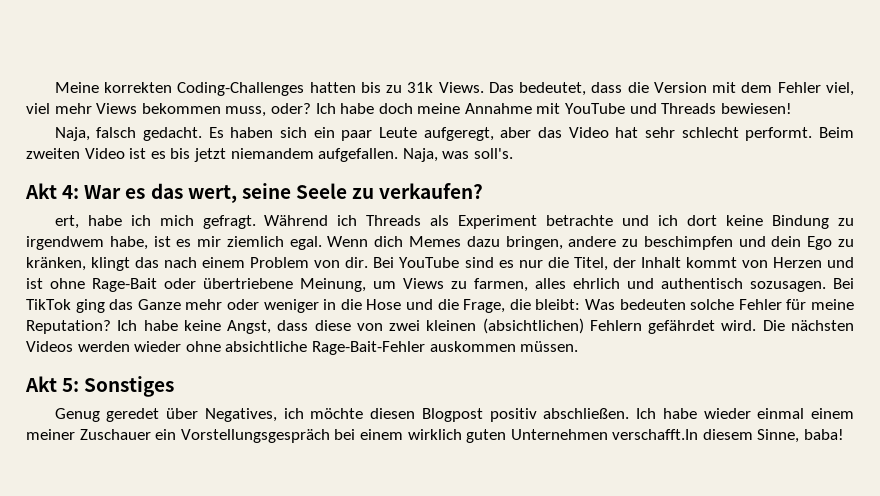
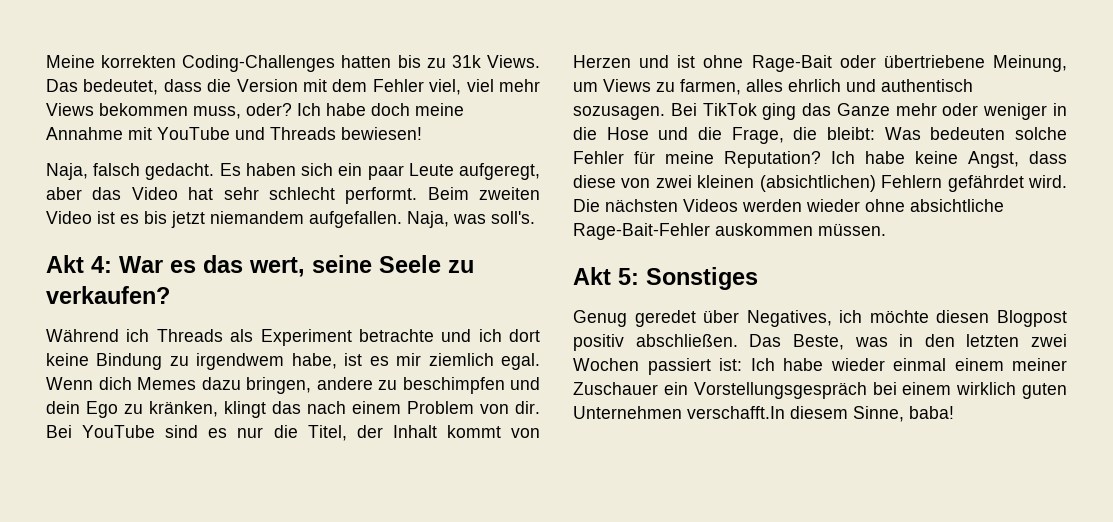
- ert, habe ich mich gefragt.
- Ich habe wieder einmal einem meiner Zuschauer ein Vorstellungsgespräch bei einem wirklich guten Unternehmen verschafft.In diesem Sinne, baba!
+ Das Beste, was in den letzten zwei Wochen passiert ist: Ich habe wieder einmal einem meiner Zuschauer ein Vorstellungsgespräch bei einem wirklich guten Unternehmen verschafft.In diesem Sinne, baba!

